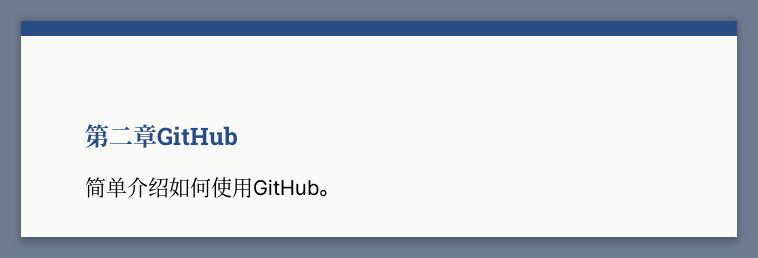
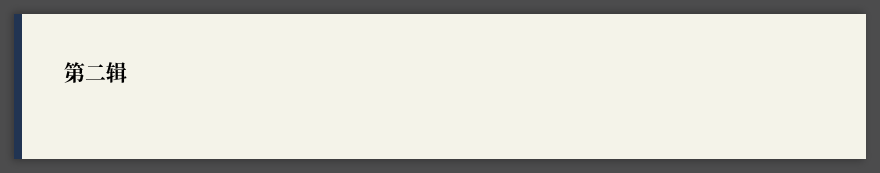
- 第二章GitHub
- 简单介绍如何使用GitHub。
+ 第二辑

